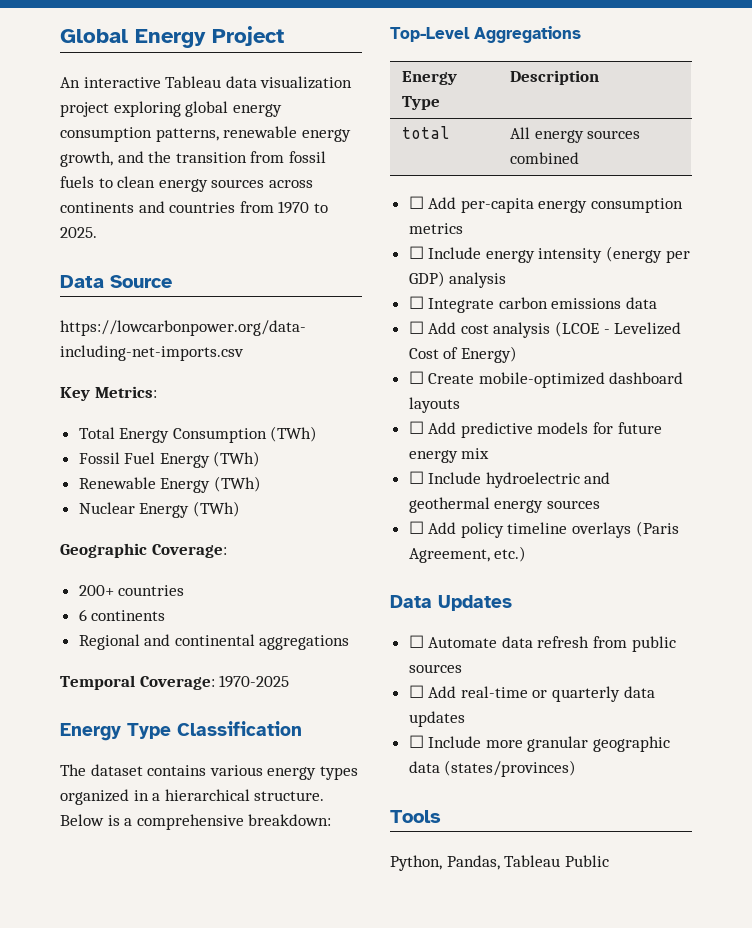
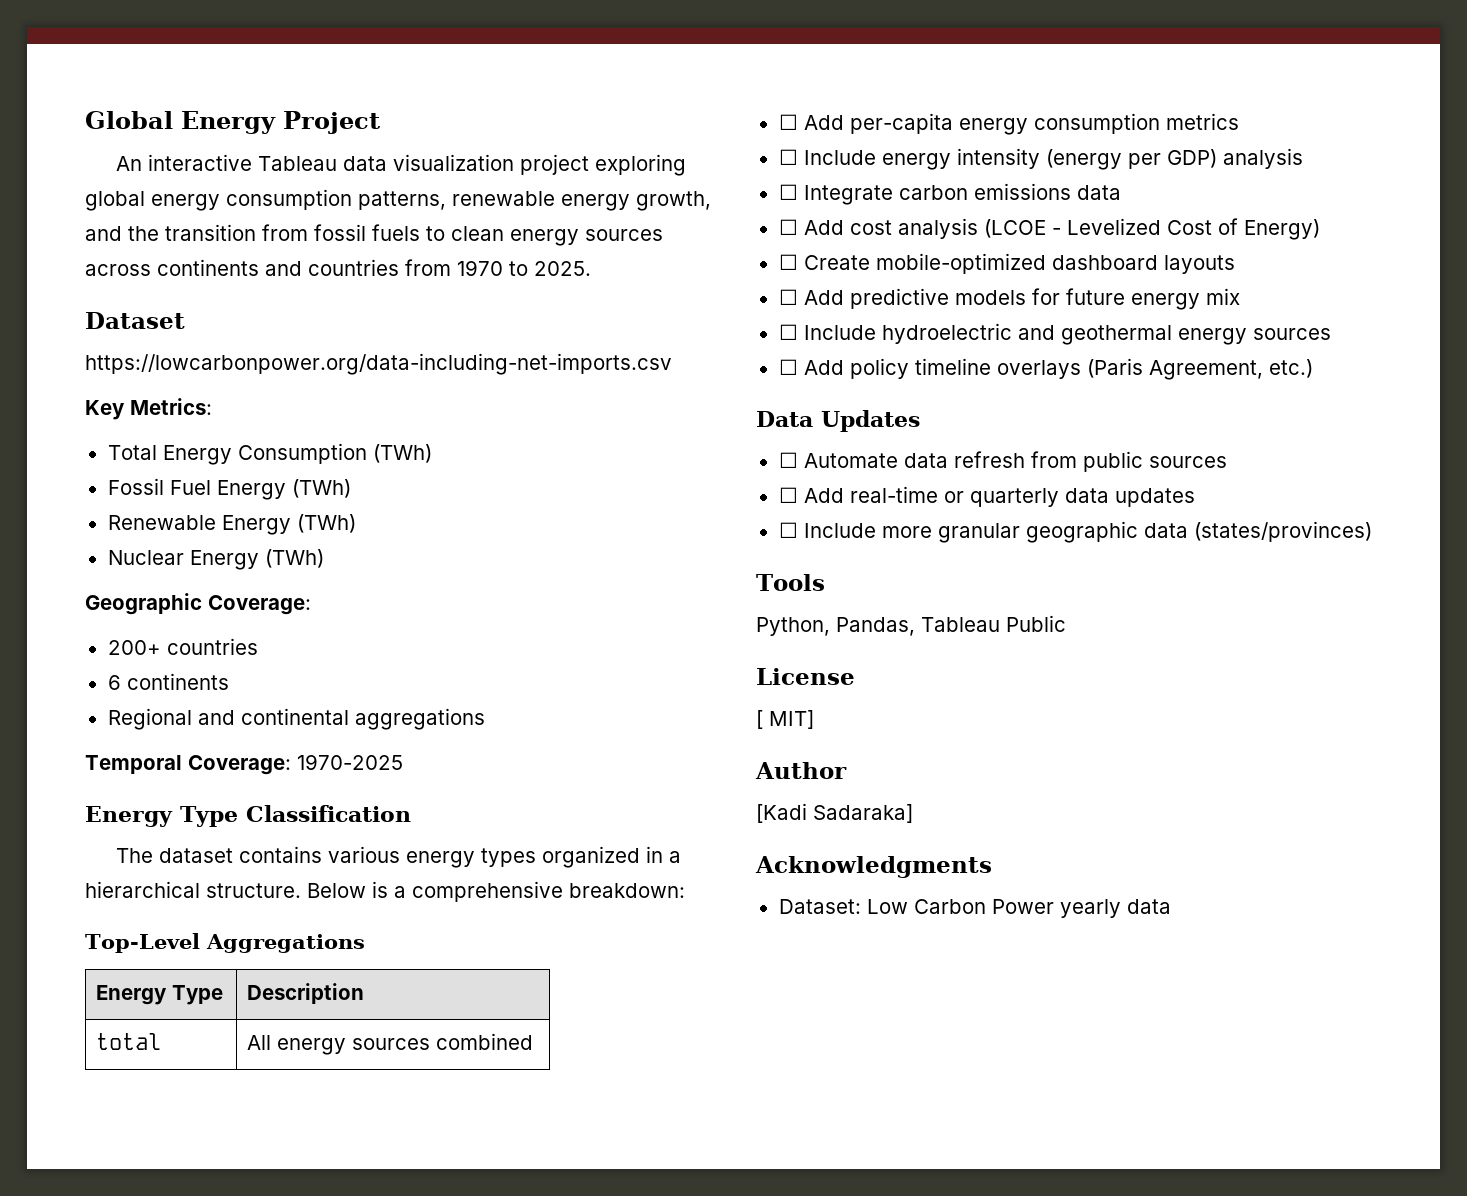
- Data Source
+ Dataset
+ License
+ [ MIT]
+ Author
+ [Kadi Sadaraka]
+ Acknowledgments
+ Dataset: Low Carbon Power yearly data

